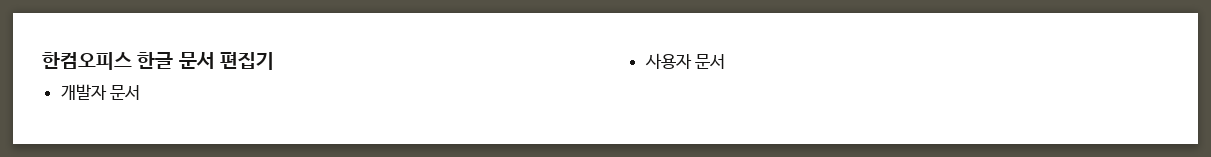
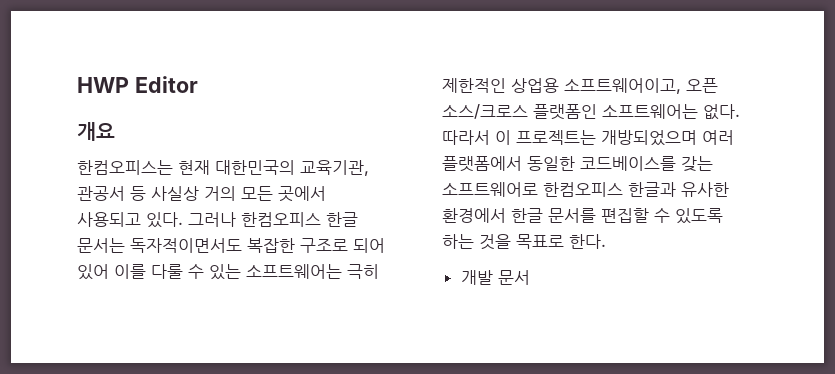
- 한컴오피스 한글 문서 편집기
- 개발자 문서
- 사용자 문서
+ HWP Editor
+ 개요
+ 한컴오피스는 현재 대한민국의 교육기관, 관공서 등 사실상 거의 모든 곳에서 사용되고 있다. 그러나 한컴오피스 한글 문서는 독자적이면서도 복잡한 구조로 되어 있어 이를 다룰 수 있는 소프트웨어는 극히 제한적인 상업용 소프트웨어이고, 오픈 소스/크로스 플랫폼인 소프트웨어는 없다. 따라서 이 프로젝트는 개방되었으며 여러 플랫폼에서 동일한 코드베이스를 갖는 소프트웨어로 한컴오피스 한글과 유사한 환경에서 한글 문서를 편집할 수 있도록 하는 것을 목표로 한다.
+ 개발 문서

